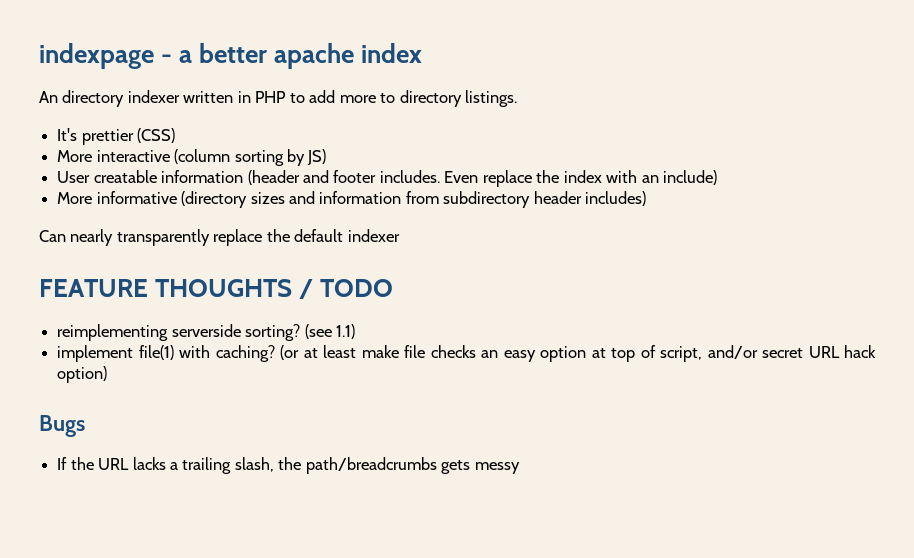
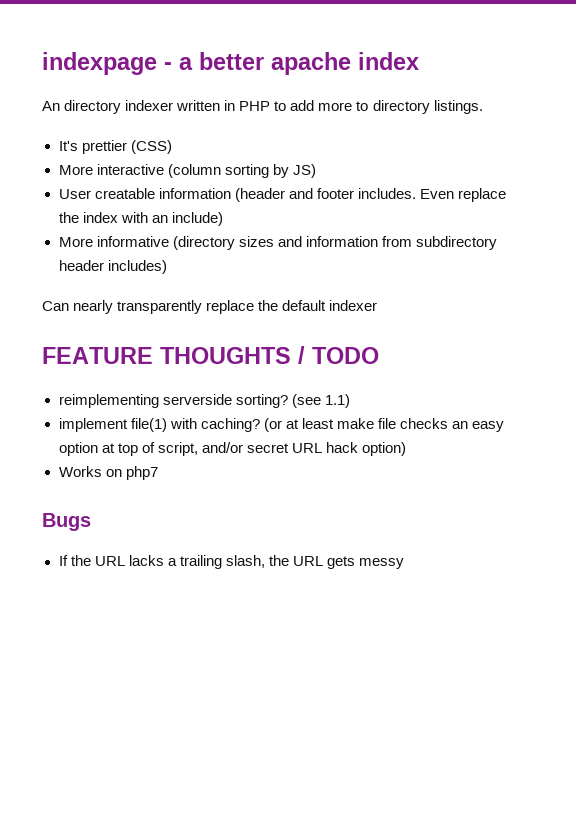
+ Works on php7
- If the URL lacks a trailing slash, the path/breadcrumbs gets messy
+ If the URL lacks a trailing slash, the URL gets messy

